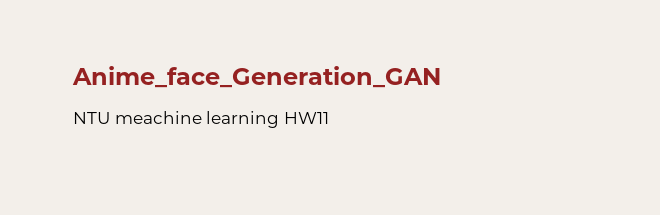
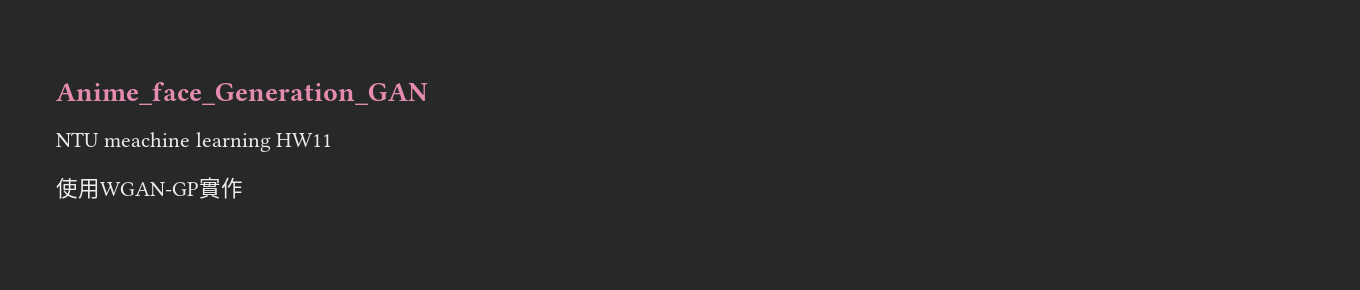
+ 使用WGAN-GP實作

